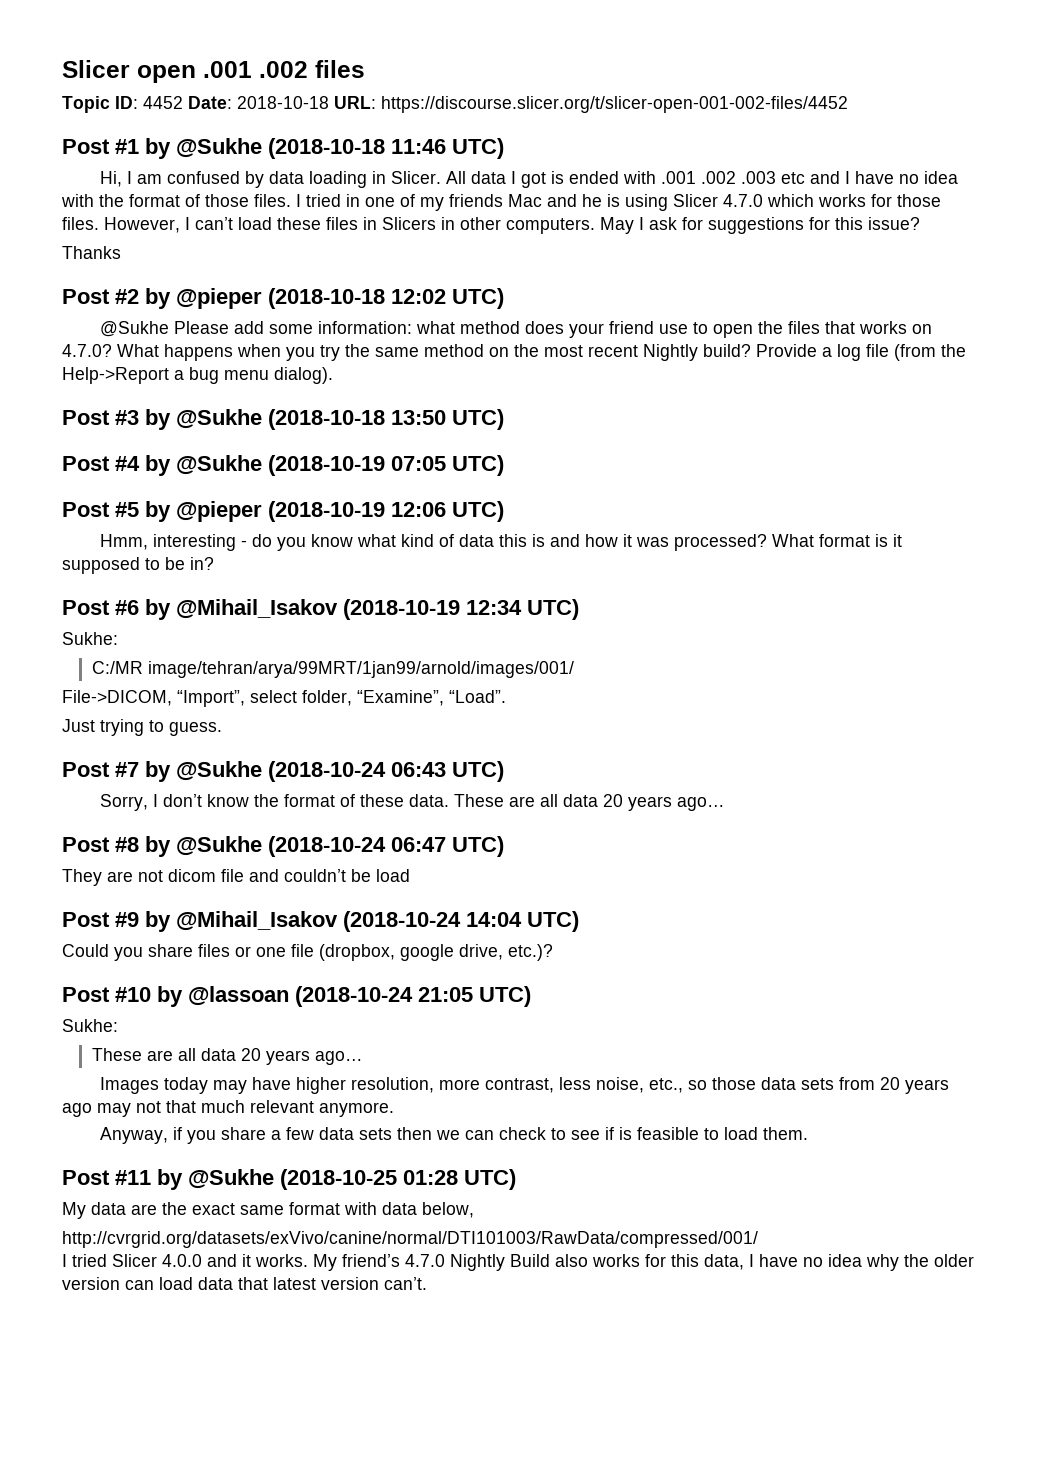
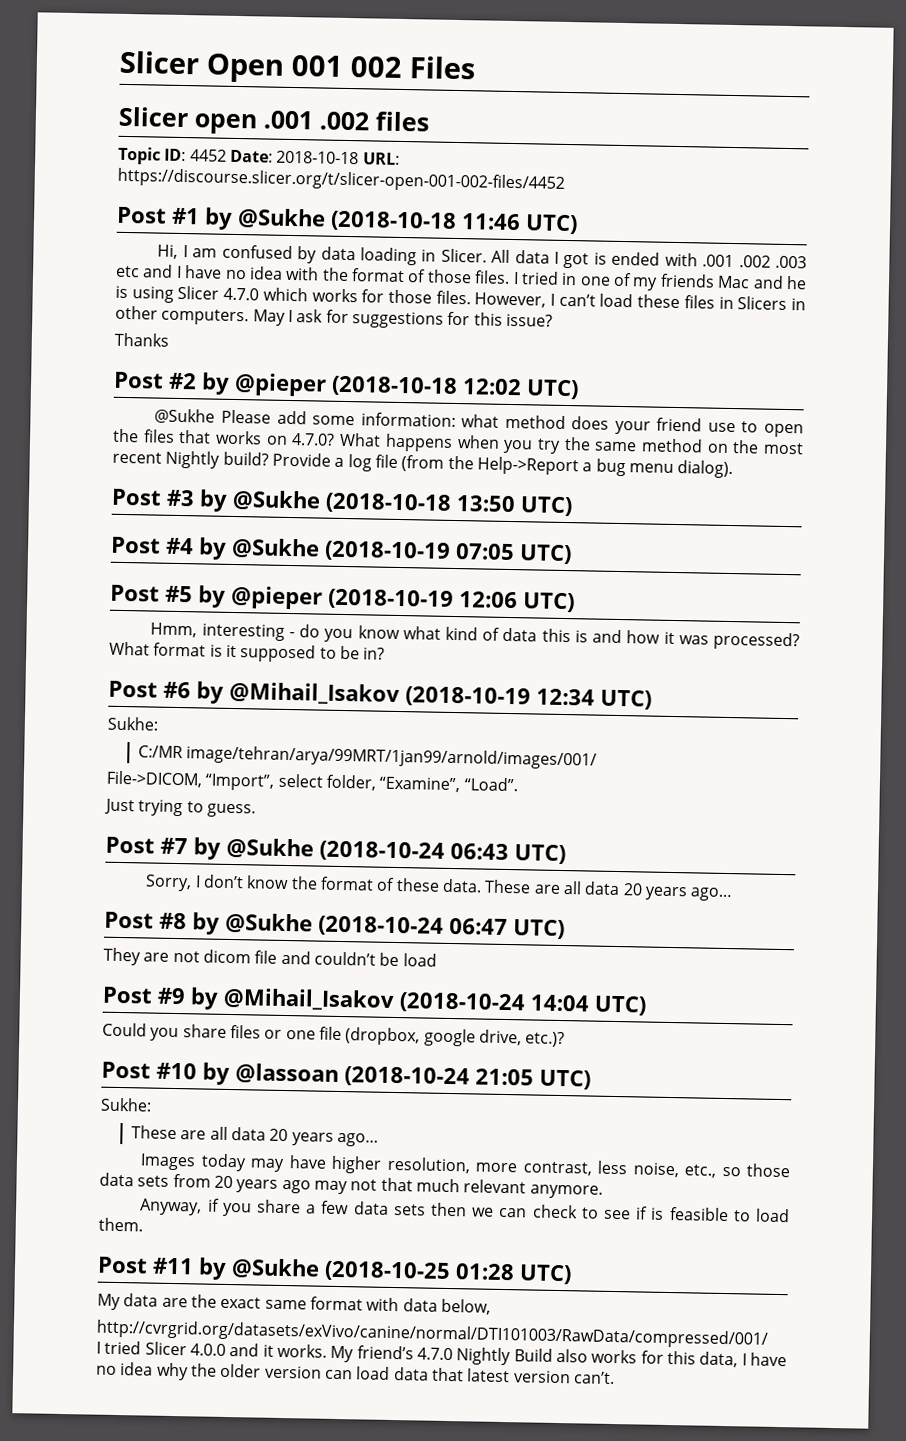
+ Slicer Open 001 002 Files

